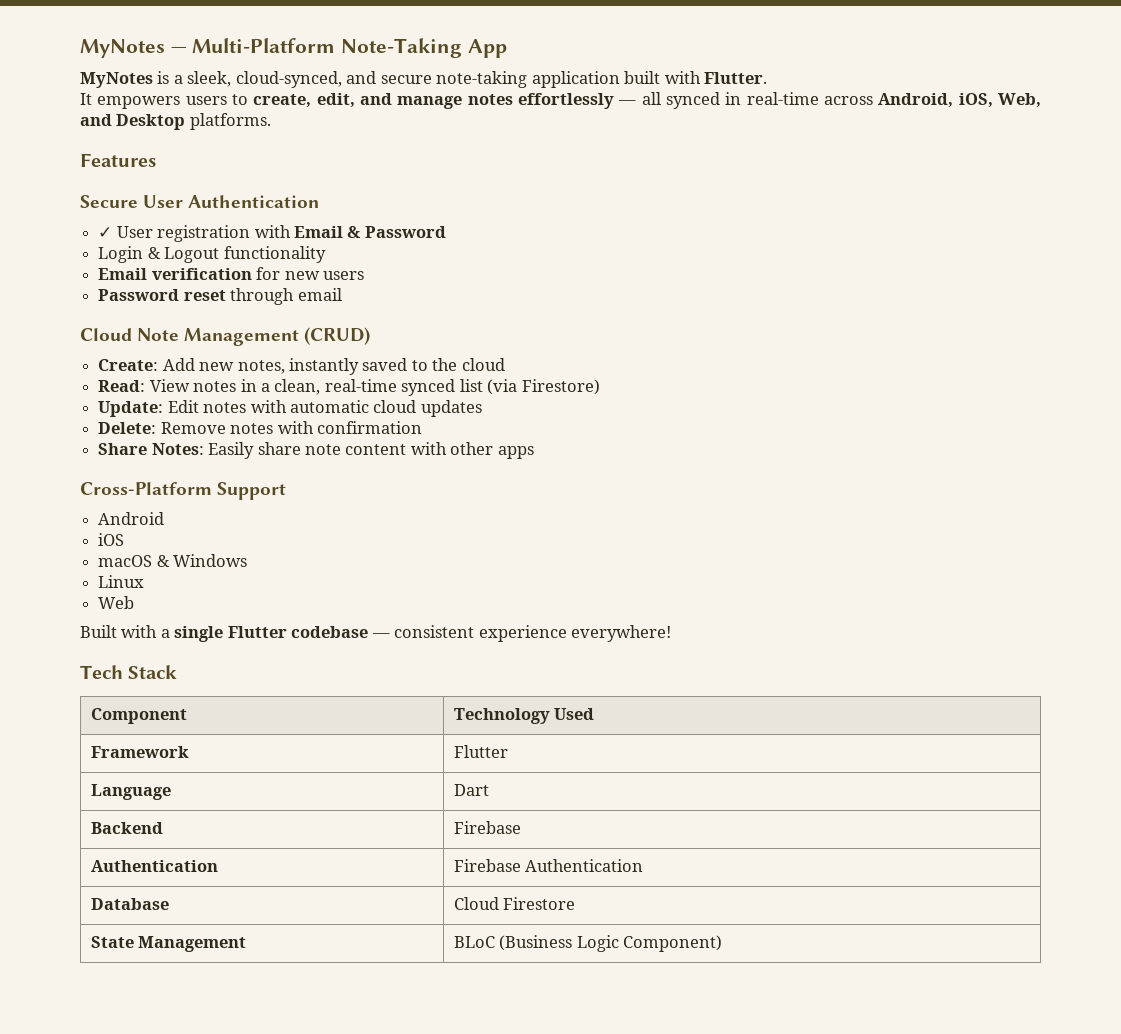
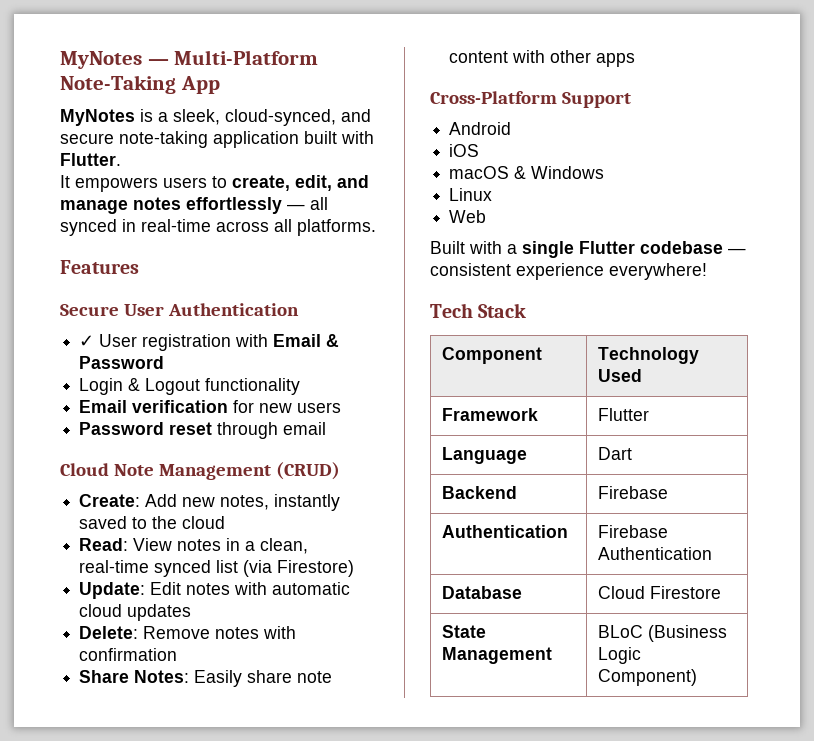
- It empowers users to create, edit, and manage notes effortlessly — all synced in real-time across Android, iOS, Web, and Desktop platforms.
+ It empowers users to create, edit, and manage notes effortlessly — all synced in real-time across all platforms.

